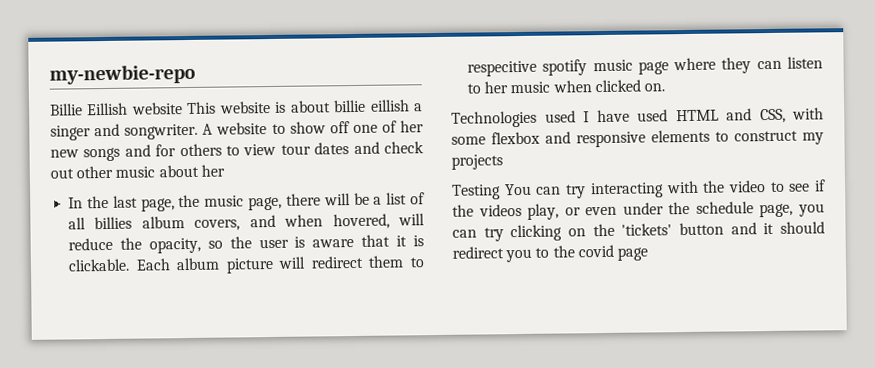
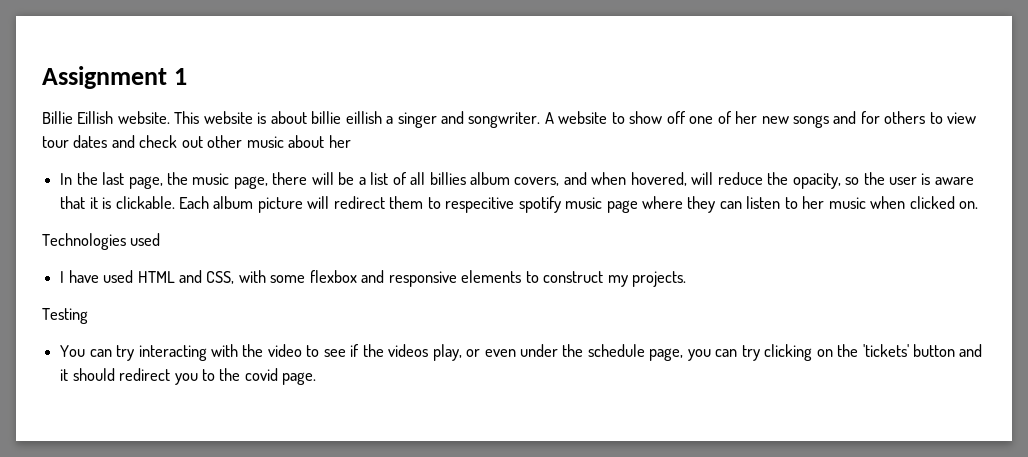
- my-newbie-repo
+ Assignment 1
- Billie Eillish website This website is about billie eillish a singer and songwriter.
+ Billie Eillish website. This website is about billie eillish a singer and songwriter.
- Technologies used I have used HTML and CSS, with some flexbox and responsive elements to construct my projects
+ Technologies used
+ I have used HTML and CSS, with some flexbox and responsive elements to construct my projects.
- Testing You can try interacting with the video to see if the videos play, or even under the schedule page, you can try clicking on the 'tickets' button and it should redirect you to the covid page
+ Testing
+ You can try interacting with the video to see if the videos play, or even under the schedule page, you can try clicking on the 'tickets' button and it should redirect you to the covid page.

